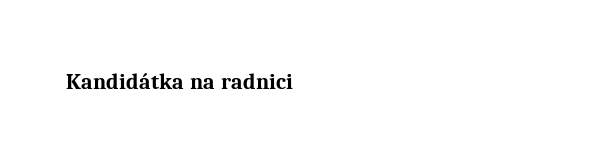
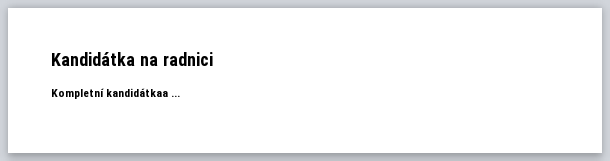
+ Kompletní kandidátkaa ...

